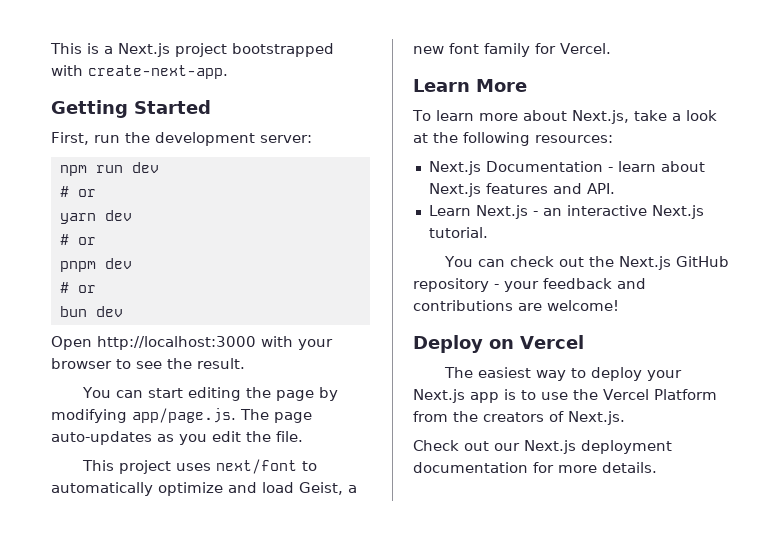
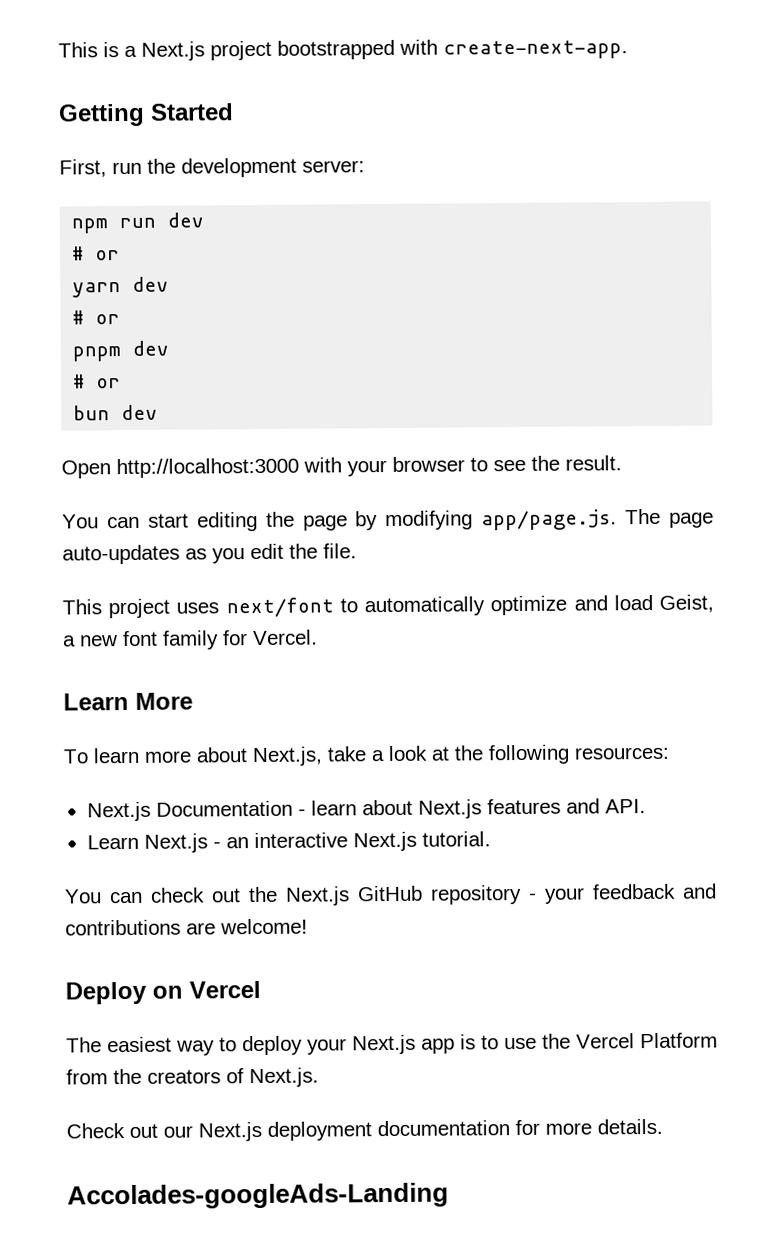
+ Accolades-googleAds-Landing

